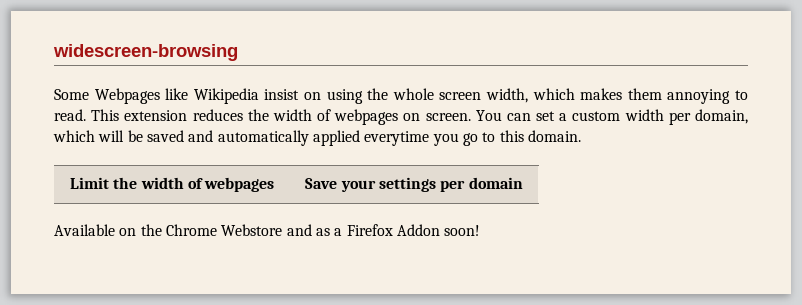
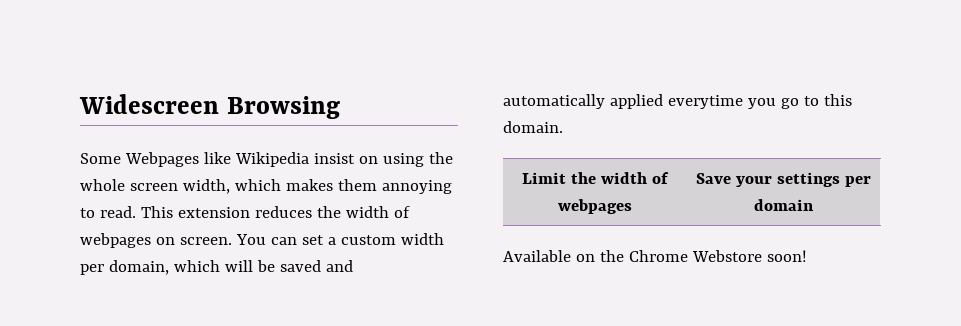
- widescreen-browsing
+ Widescreen Browsing
- Available on the Chrome Webstore and as a Firefox Addon soon!
+ Available on the Chrome Webstore soon!

